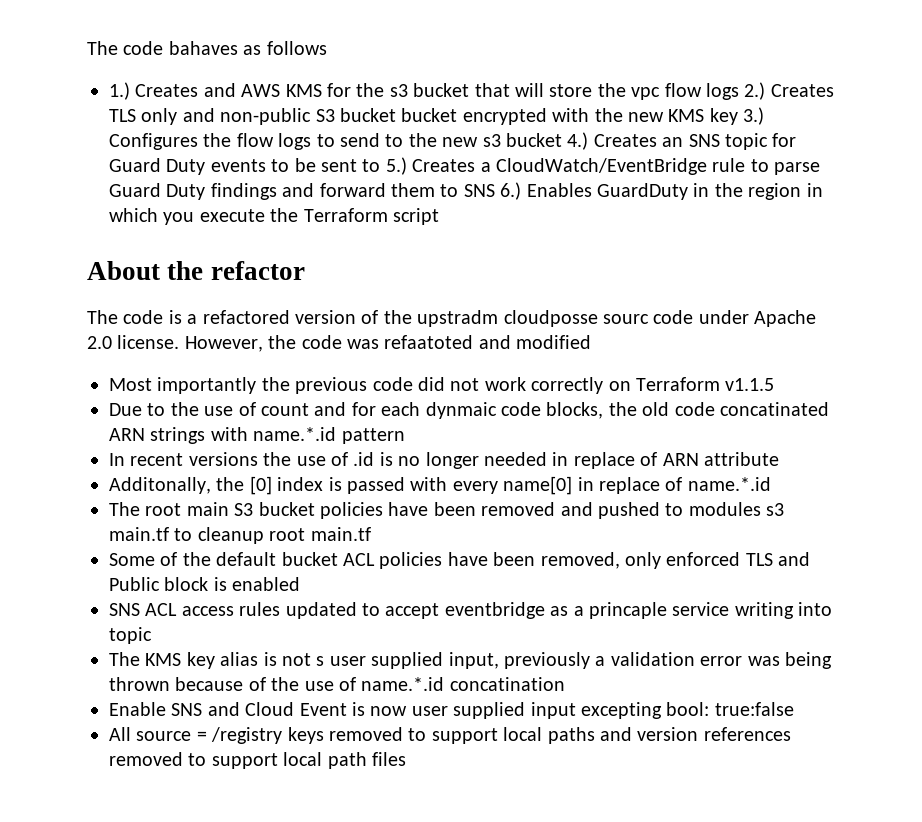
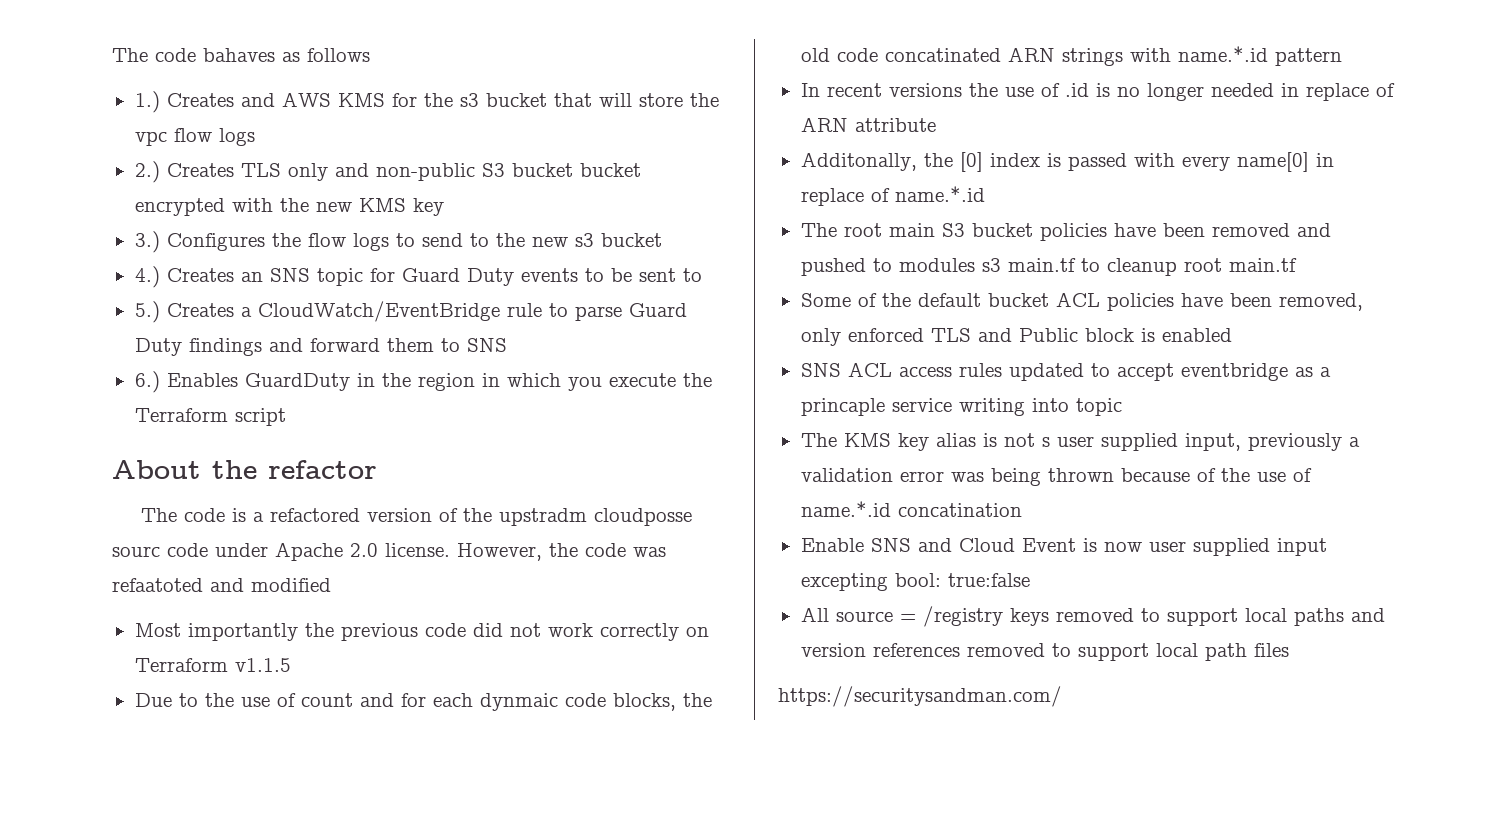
- 1.) Creates and AWS KMS for the s3 bucket that will store the vpc flow logs 2.) Creates TLS only and non-public S3 bucket bucket encrypted with the new KMS key 3.) Configures the flow logs to send to the new s3 bucket 4.) Creates an SNS topic for Guard Duty events to be sent to 5.) Creates a CloudWatch/EventBridge rule to parse Guard Duty findings and forward them to SNS 6.) Enables GuardDuty in the region in which you execute the Terraform script
+ 1.) Creates and AWS KMS for the s3 bucket that will store the vpc flow logs
+ 2.) Creates TLS only and non-public S3 bucket bucket encrypted with the new KMS key
+ 3.) Configures the flow logs to send to the new s3 bucket
+ 4.) Creates an SNS topic for Guard Duty events to be sent to
+ 5.) Creates a CloudWatch/EventBridge rule to parse Guard Duty findings and forward them to SNS
+ 6.) Enables GuardDuty in the region in which you execute the Terraform script
+ https://securitysandman.com/

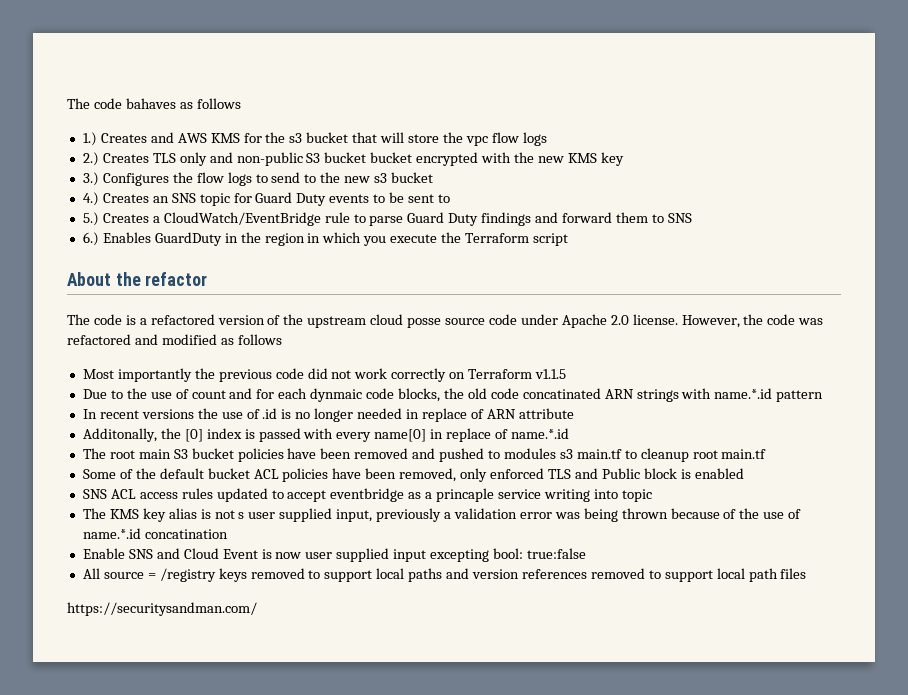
- The code is a refactored version of the upstradm cloudposse sourc code under Apache 2.0 license.
+ The code is a refactored version of the upstream cloud posse source code under Apache 2.0 license.
- However, the code was refaatoted and modified
+ However, the code was refactored and modified as follows

